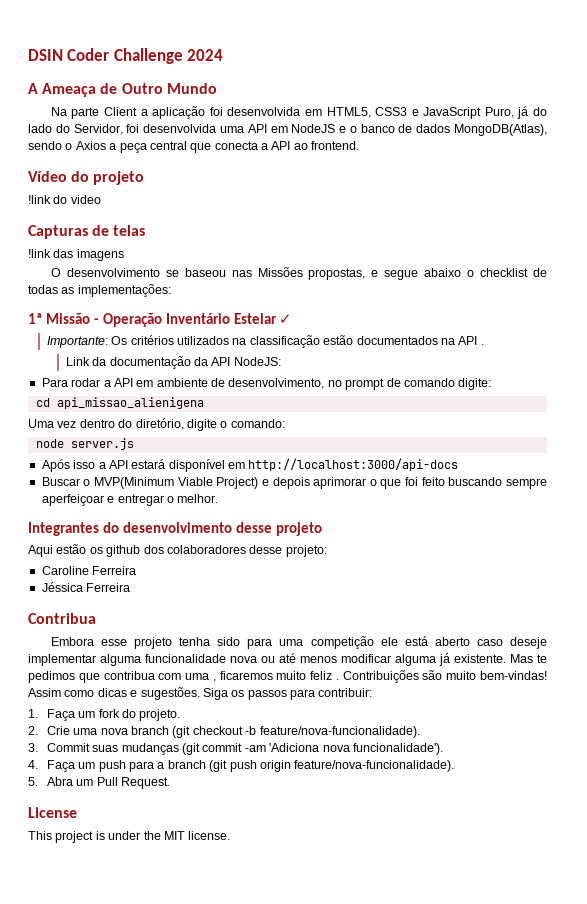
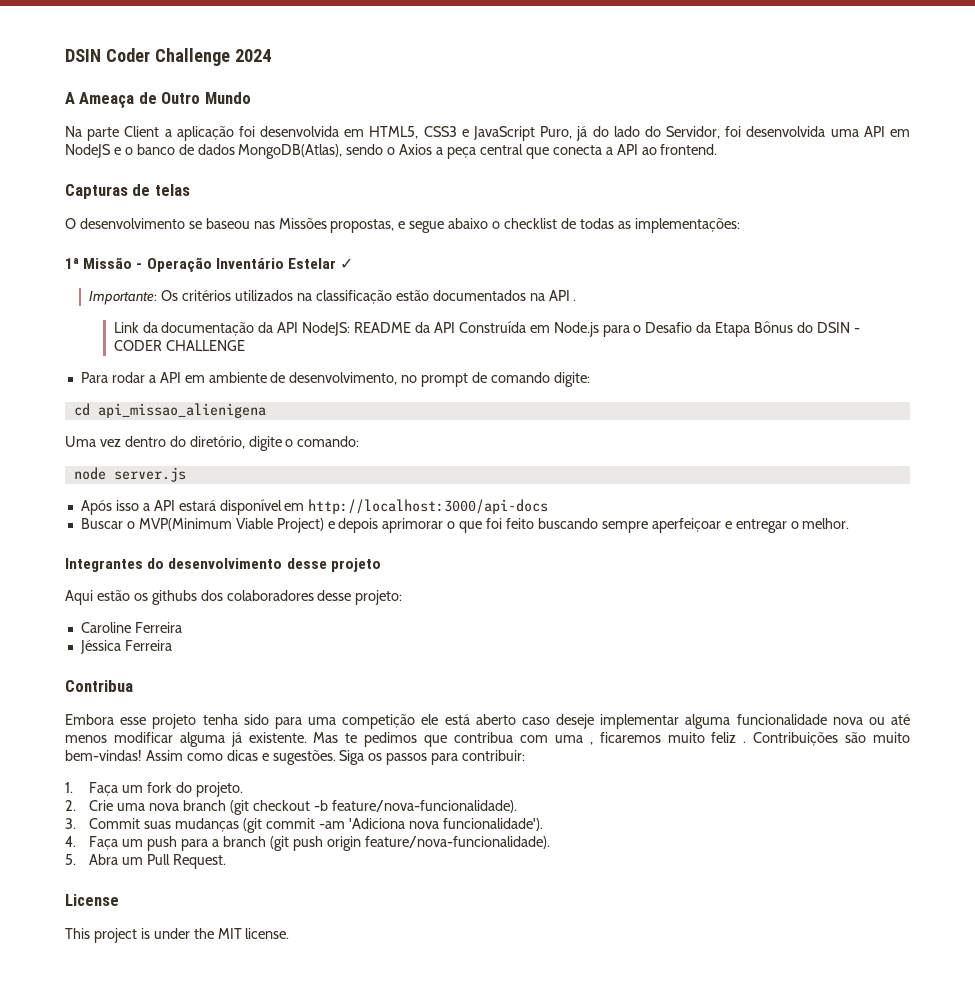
- Vídeo do projeto
- !link do video
- !link das imagens
- Link da documentação da API NodeJS:
+ Link da documentação da API NodeJS: README da API Construída em Node.js para o Desafio da Etapa Bônus do DSIN - CODER CHALLENGE
- Aqui estão os github dos colaboradores desse projeto:
+ Aqui estão os githubs dos colaboradores desse projeto:

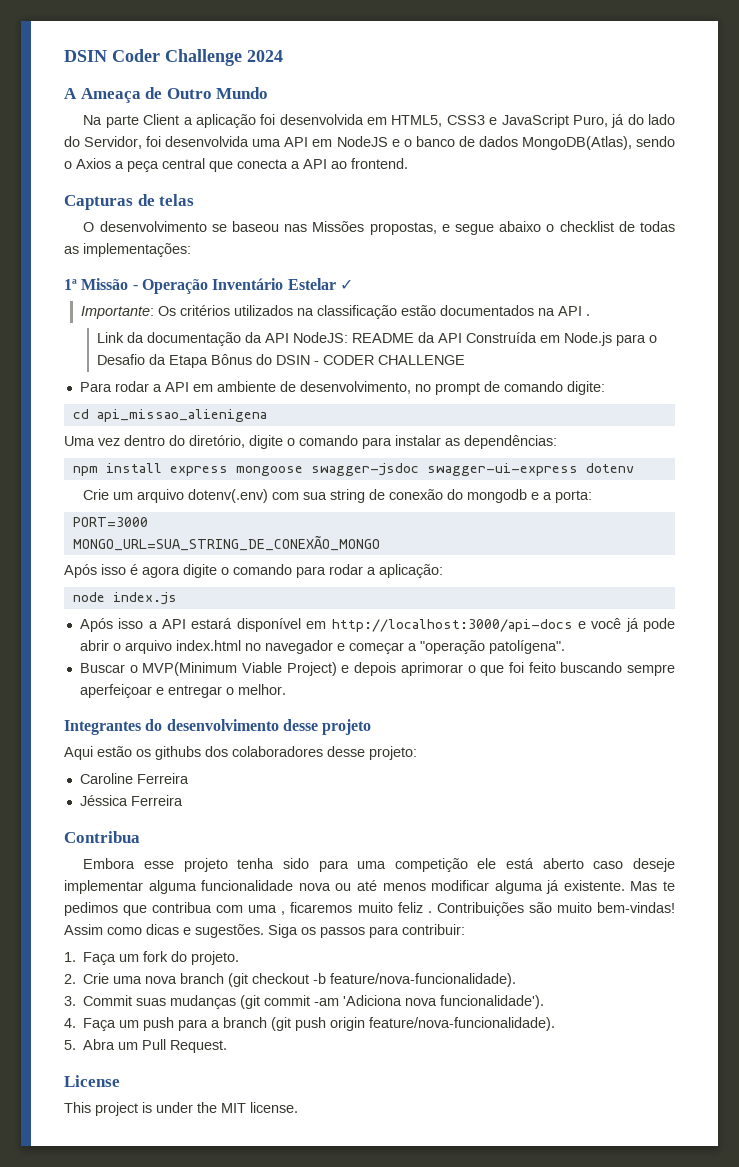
- Uma vez dentro do diretório, digite o comando:
+ Uma vez dentro do diretório, digite o comando para instalar as dependências:
+ npm install express mongoose swagger-jsdoc swagger-ui-express dotenv
+ Crie um arquivo dotenv(.env) com sua string de conexão do mongodb e a porta:
+ PORT=3000
+ MONGO_URL=SUA_STRING_DE_CONEXÃO_MONGO
+ Após isso é agora digite o comando para rodar a aplicação:
- node server.js
+ node index.js
- Após isso a API estará disponível em http://localhost:3000/api-docs
+ Após isso a API estará disponível em http://localhost:3000/api-docs e você já pode abrir o arquivo index.html no navegador e começar a "operação patolígena".

